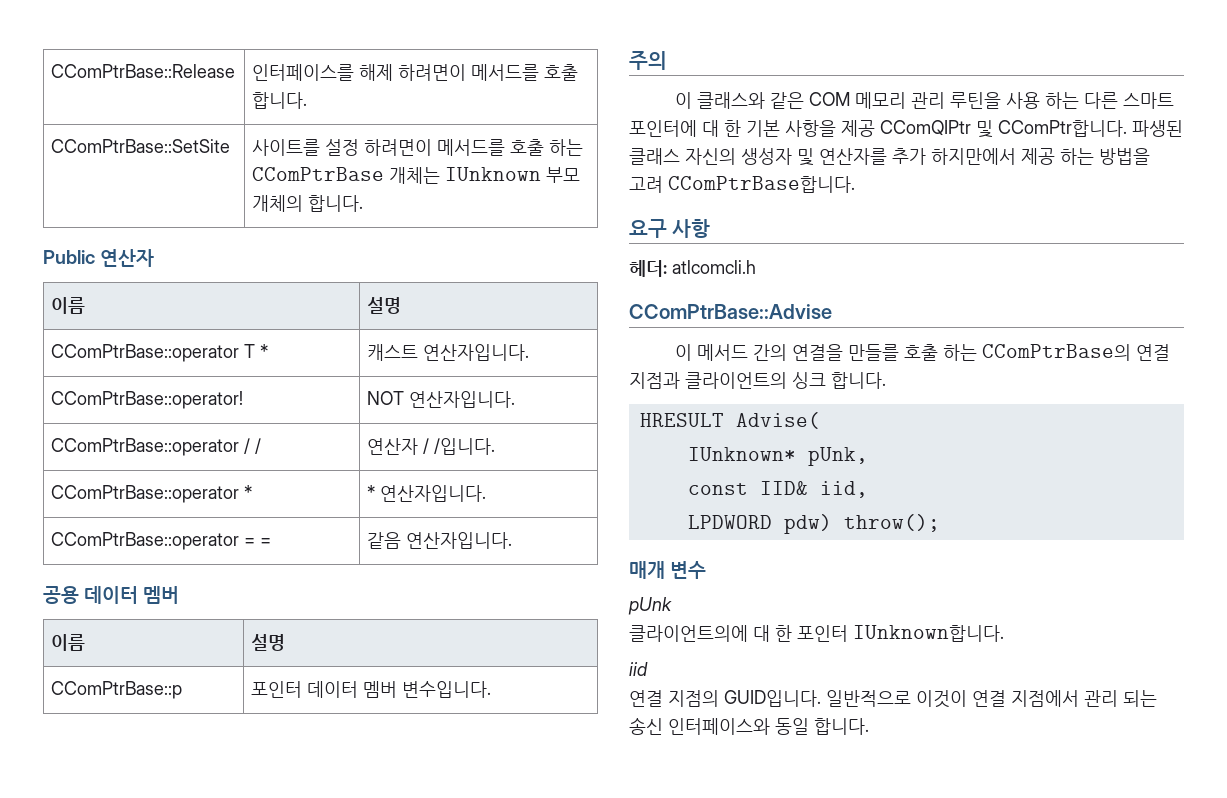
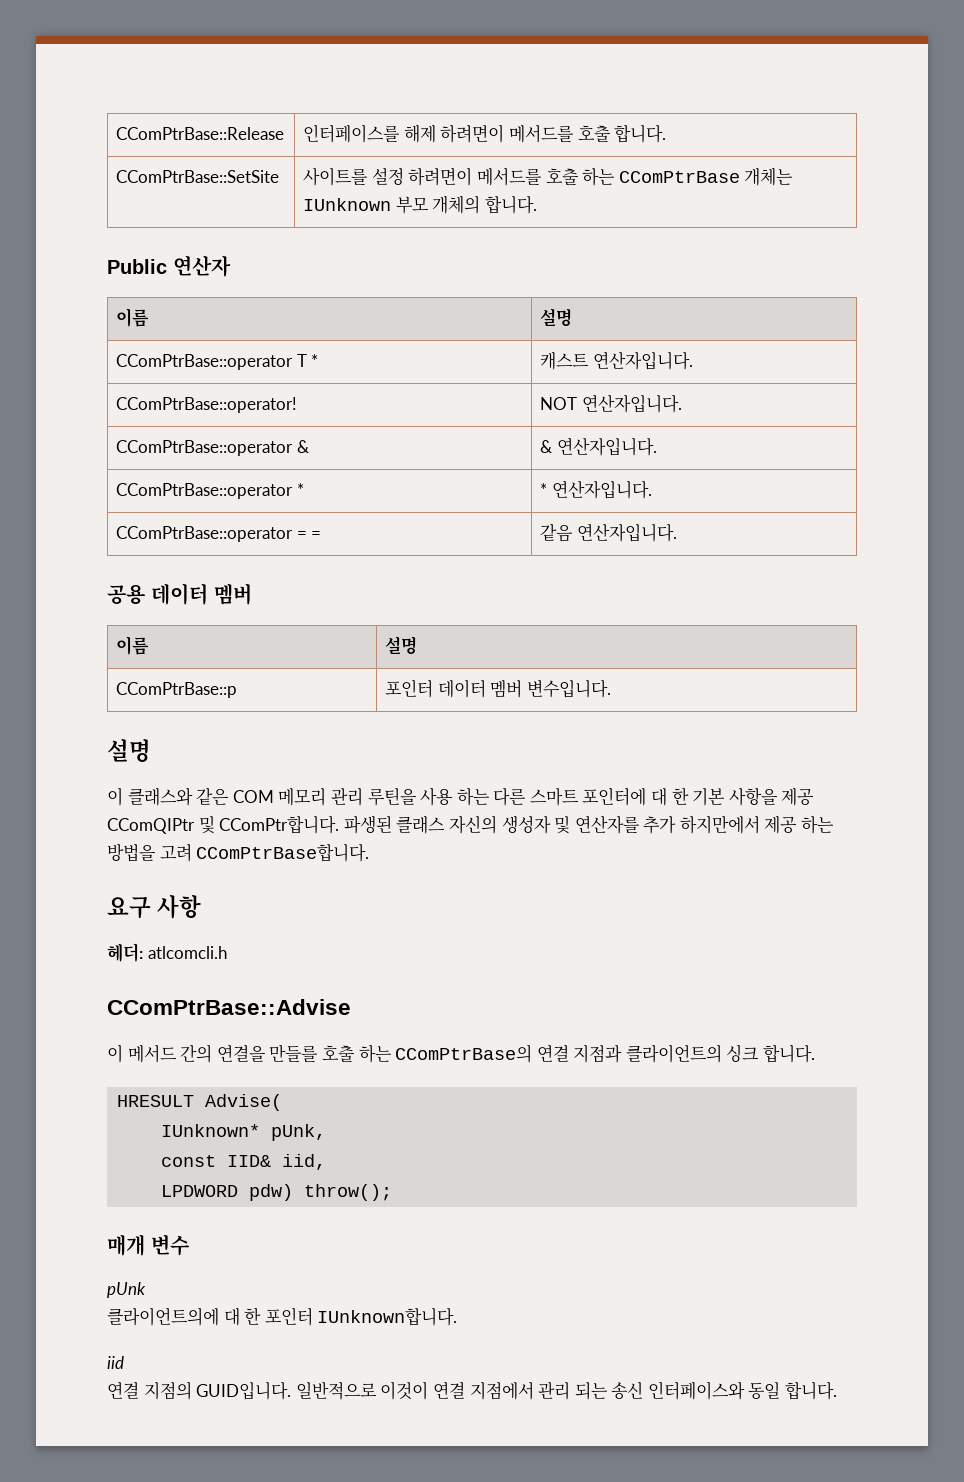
- CComPtrBase::operator / / | 연산자 / /입니다.
+ CComPtrBase::operator & | & 연산자입니다.
  CComPtrBase::p | 포인터 데이터 멤버 변수입니다.
- 주의
+ 설명

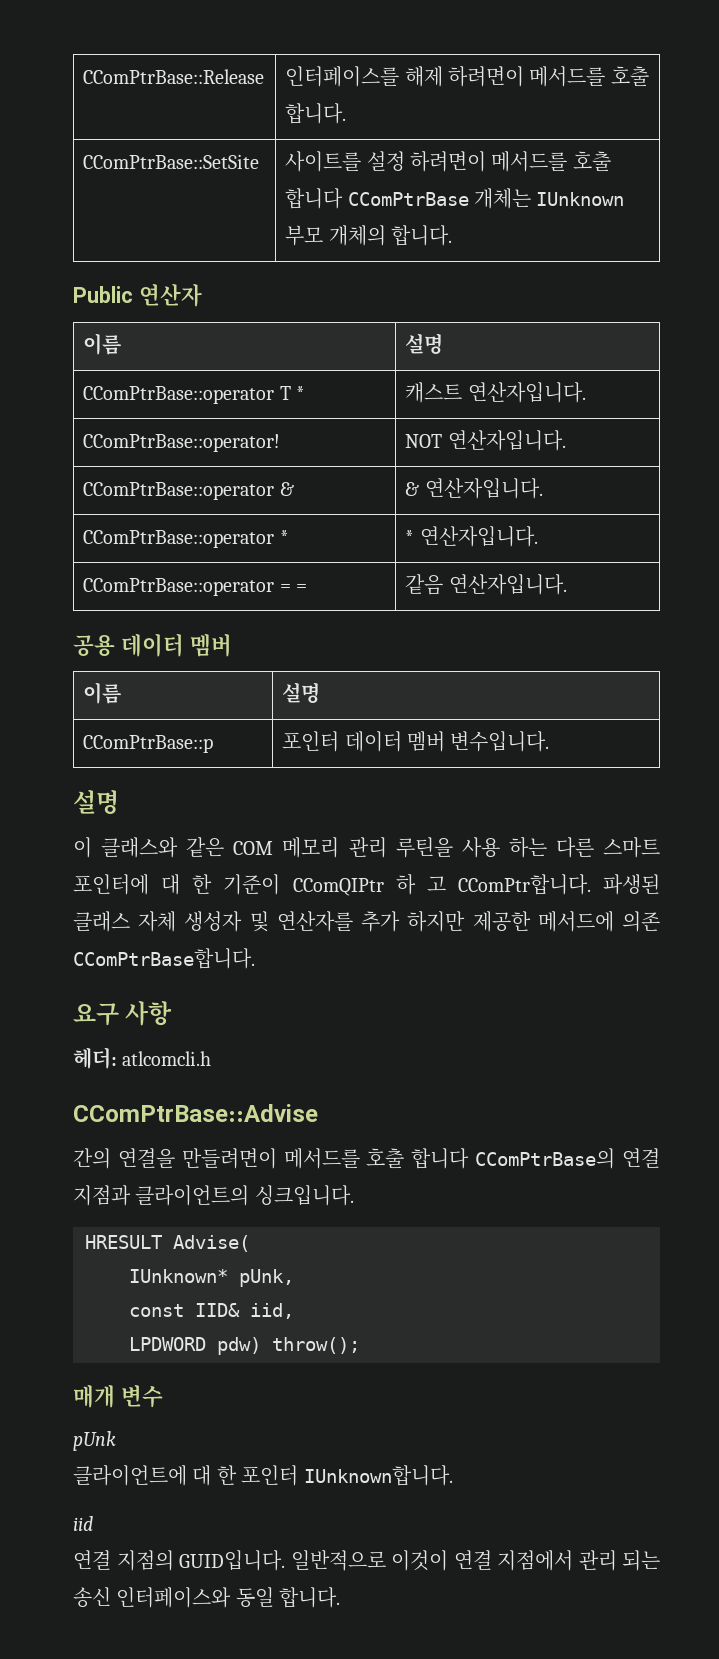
- CComPtrBase::SetSite | 사이트를 설정 하려면이 메서드를 호출 하는 CComPtrBase 개체는 IUnknown 부모 개체의 합니다.
+ CComPtrBase::SetSite | 사이트를 설정 하려면이 메서드를 호출 합니다 CComPtrBase 개체는 IUnknown 부모 개체의 합니다.
- 이 클래스와 같은 COM 메모리 관리 루틴을 사용 하는 다른 스마트 포인터에 대 한 기본 사항을 제공 CComQIPtr 및 CComPtr합니다.
+ 이 클래스와 같은 COM 메모리 관리 루틴을 사용 하는 다른 스마트 포인터에 대 한 기준이 CComQIPtr 하 고 CComPtr합니다.
- 파생된 클래스 자신의 생성자 및 연산자를 추가 하지만에서 제공 하는 방법을 고려 CComPtrBase합니다.
+ 파생된 클래스 자체 생성자 및 연산자를 추가 하지만 제공한 메서드에 의존 CComPtrBase합니다.
- 이 메서드 간의 연결을 만들를 호출 하는 CComPtrBase의 연결 지점과 클라이언트의 싱크 합니다.
+ 간의 연결을 만들려면이 메서드를 호출 합니다 CComPtrBase의 연결 지점과 클라이언트의 싱크입니다.
- 클라이언트의에 대 한 포인터 IUnknown합니다.
+ 클라이언트에 대 한 포인터 IUnknown합니다.

